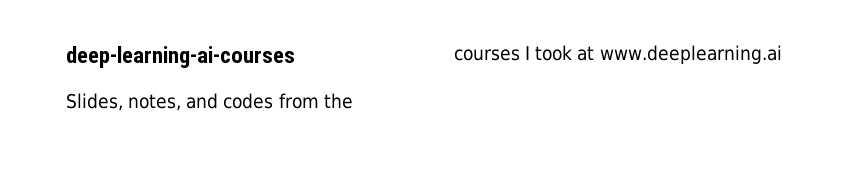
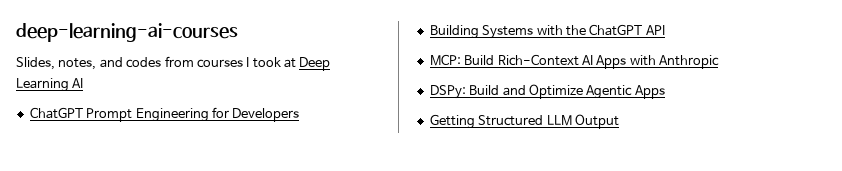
- Slides, notes, and codes from the courses I took at www.deeplearning.ai
+ Slides, notes, and codes from courses I took at Deep Learning AI
+ ChatGPT Prompt Engineering for Developers
+ Building Systems with the ChatGPT API
+ MCP: Build Rich-Context AI Apps with Anthropic
+ DSPy: Build and Optimize Agentic Apps
+ Getting Structured LLM Output

